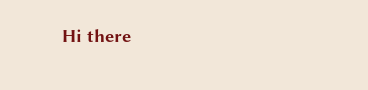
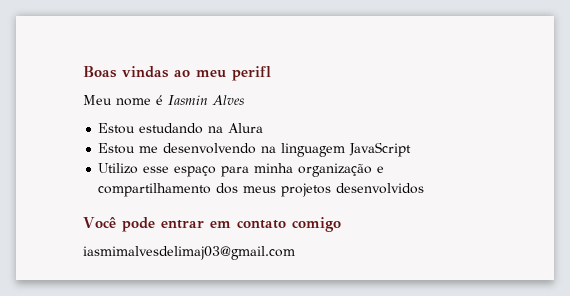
- Hi there
+ Boas vindas ao meu perifl
+ Meu nome é Iasmin Alves
+ Estou estudando na Alura
+ Estou me desenvolvendo na linguagem JavaScript
+ Utilizo esse espaço para minha organização e compartilhamento dos meus projetos desenvolvidos
+ Você pode entrar em contato comigo
+ iasmimalvesdelimaj03@gmail.com

